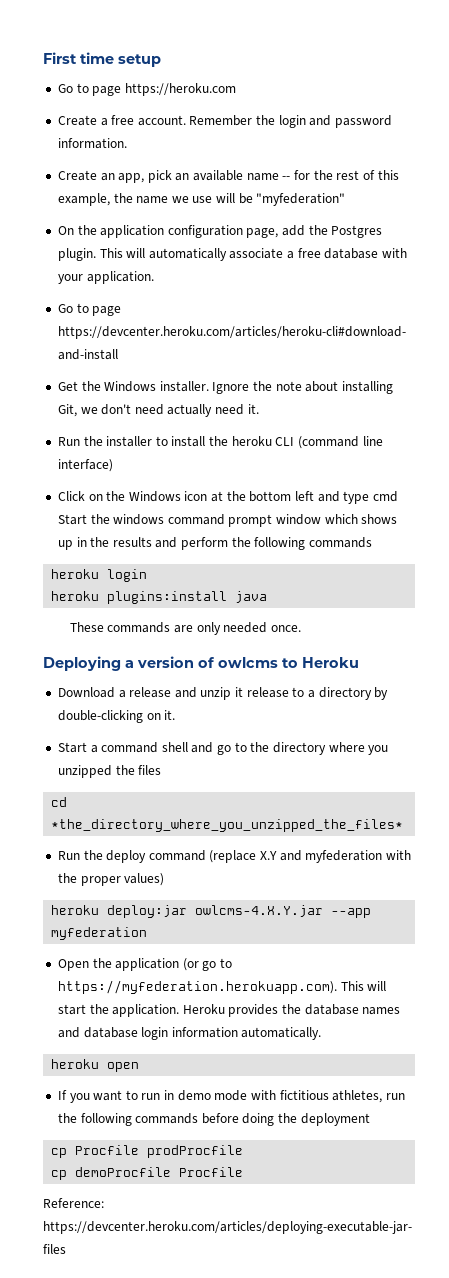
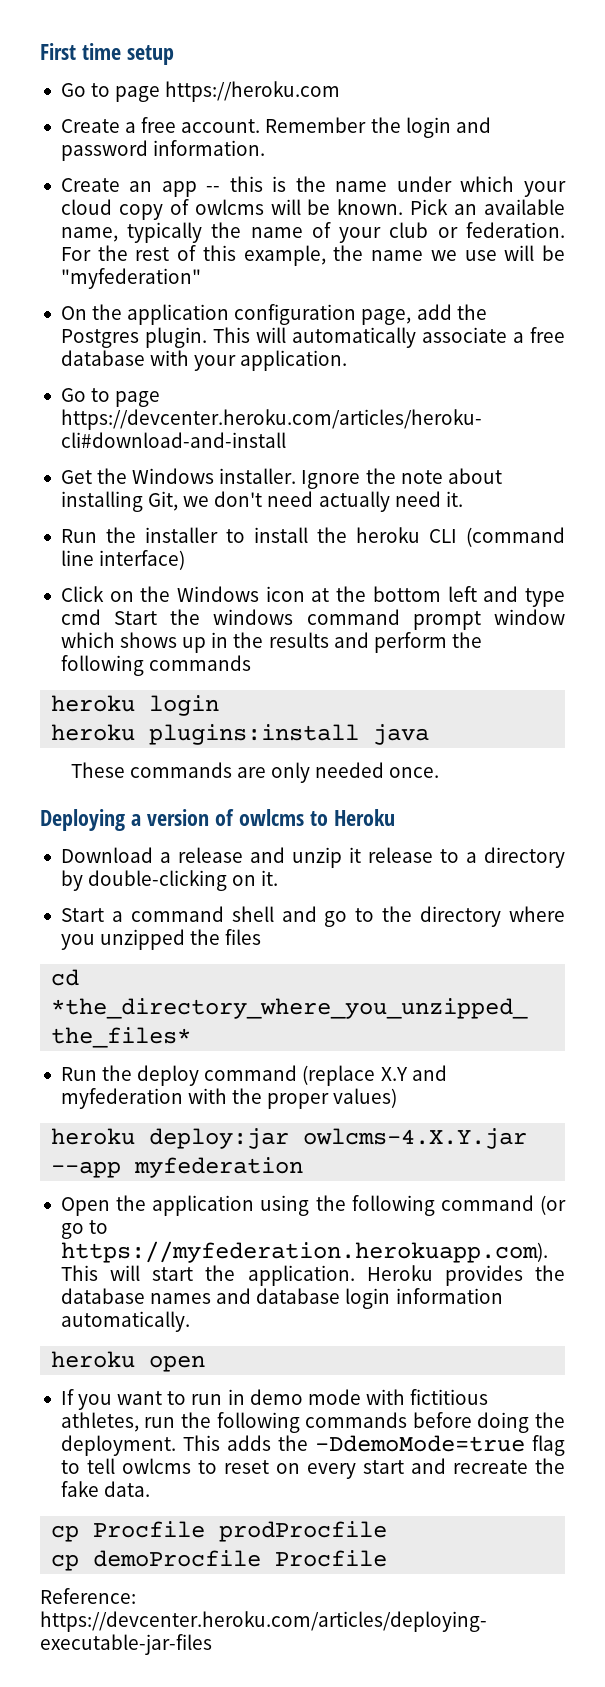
- Create an app, pick an available name -- for the rest of this example, the name we use will be "myfederation"
+ Create an app -- this is the name under which your cloud copy of owlcms will be known. Pick an available name, typically the name of your club or federation. For the rest of this example, the name we use will be "myfederation"
- Open the application (or go to https://myfederation.herokuapp.com). This will start the application.
+ Open the application using the following command (or go to https://myfederation.herokuapp.com). This will start the application.
- If you want to run in demo mode with fictitious athletes, run the following commands before doing the deployment
+ If you want to run in demo mode with fictitious athletes, run the following commands before doing the deployment. This adds the -DdemoMode=true flag to tell owlcms to reset on every start and recreate the fake data.

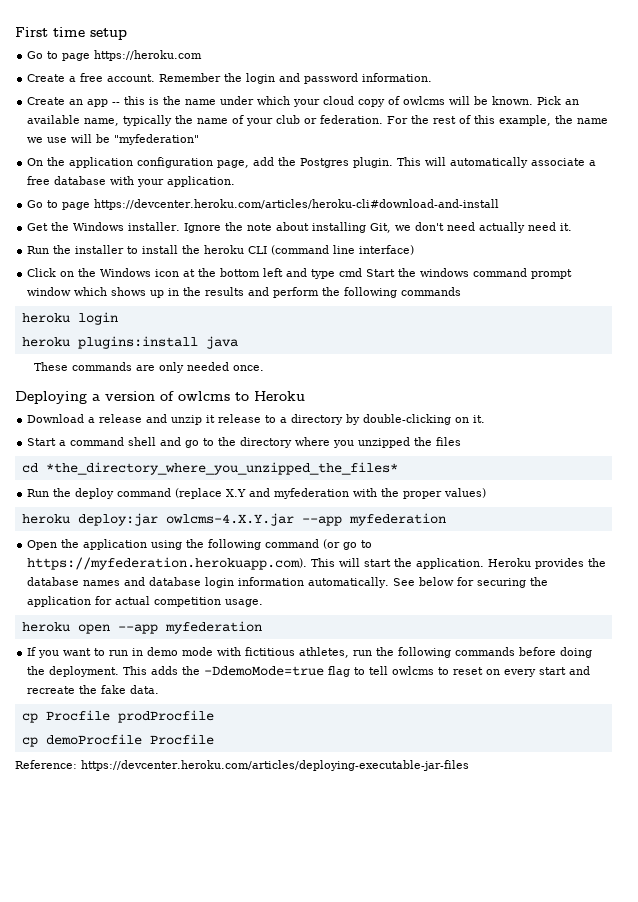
+ See below for securing the application for actual competition usage.
- heroku open
+ heroku open --app myfederation

